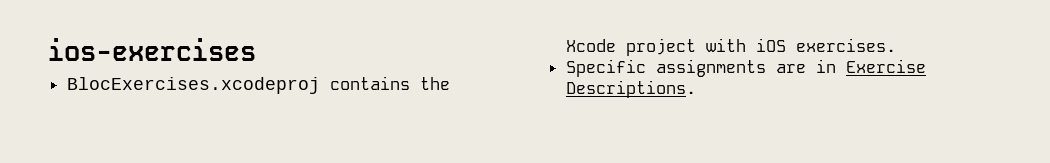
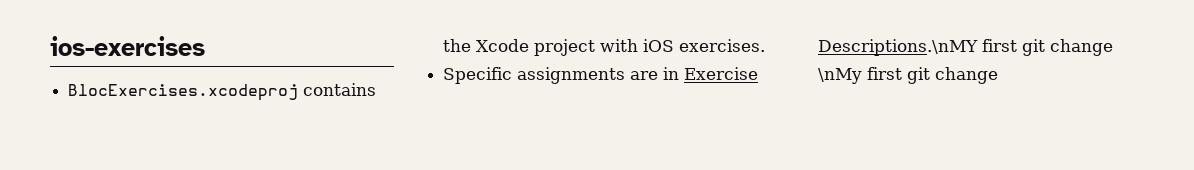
- Specific assignments are in Exercise Descriptions.
+ Specific assignments are in Exercise Descriptions.\nMY first git change \nMy first git change

